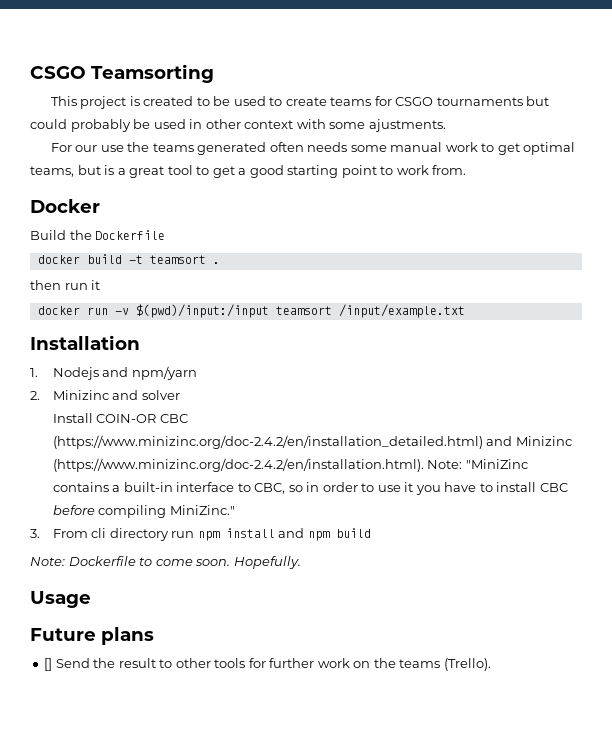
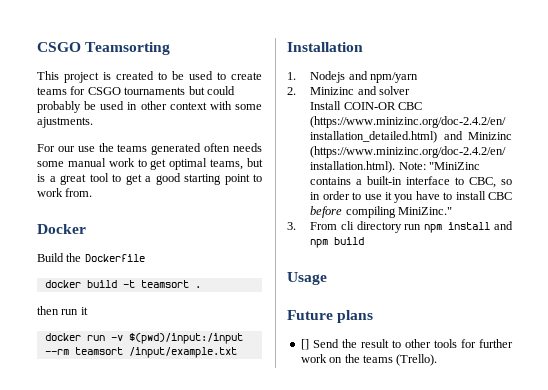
- docker run -v $(pwd)/input:/input teamsort /input/example.txt
+ docker run -v $(pwd)/input:/input --rm teamsort /input/example.txt
- Note: Dockerfile to come soon. Hopefully.

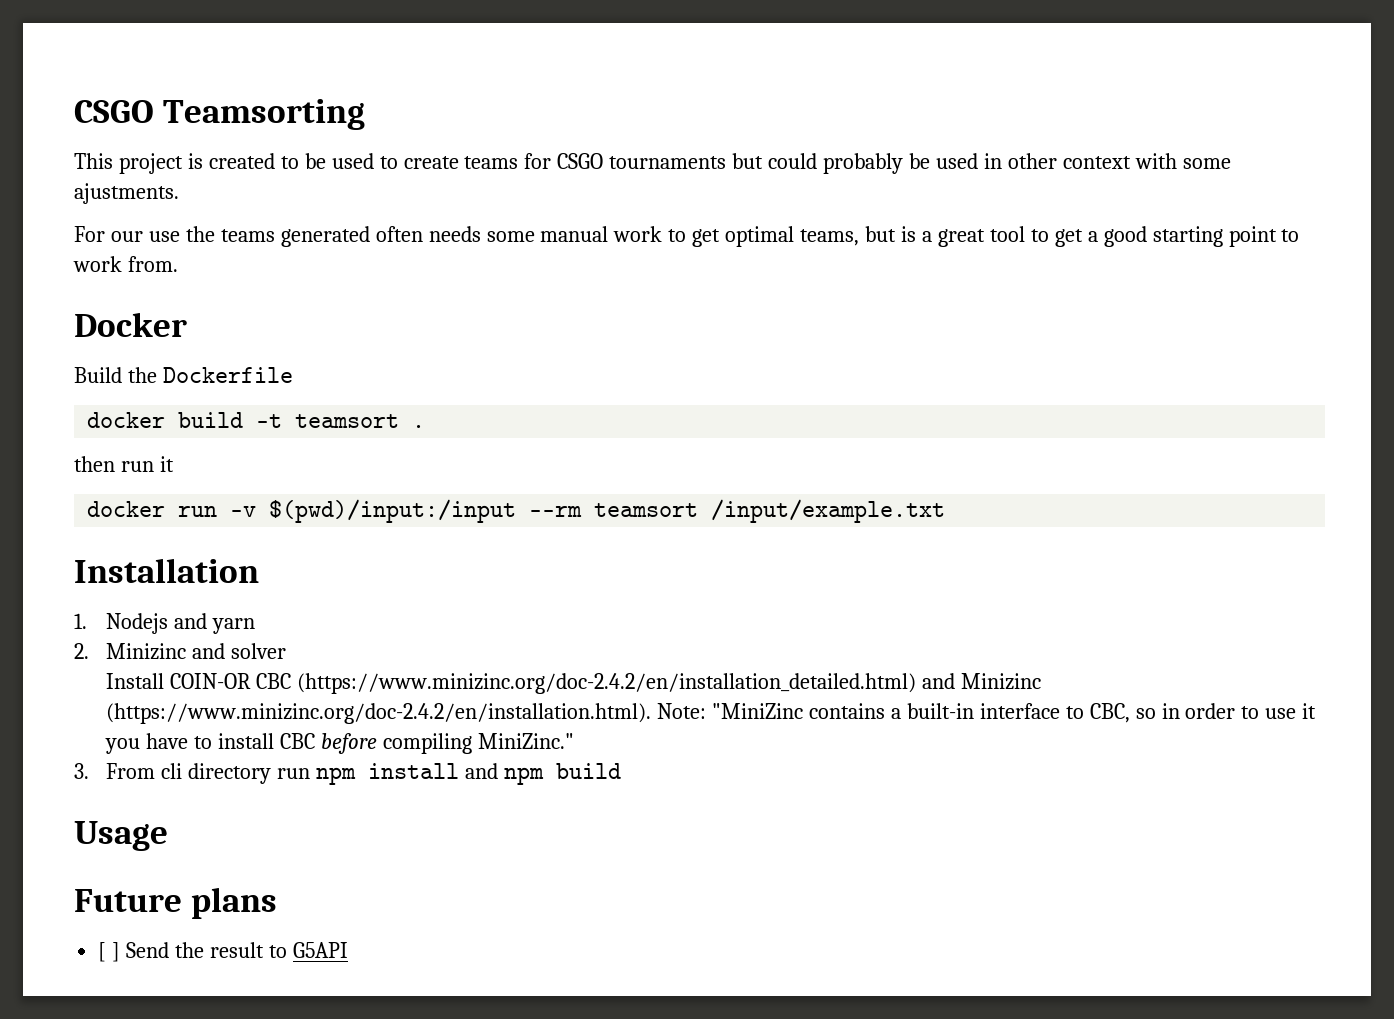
- 1. Nodejs and npm/yarn
+ 1. Nodejs and yarn
- [] Send the result to other tools for further work on the teams (Trello).
+ [ ] Send the result to G5API

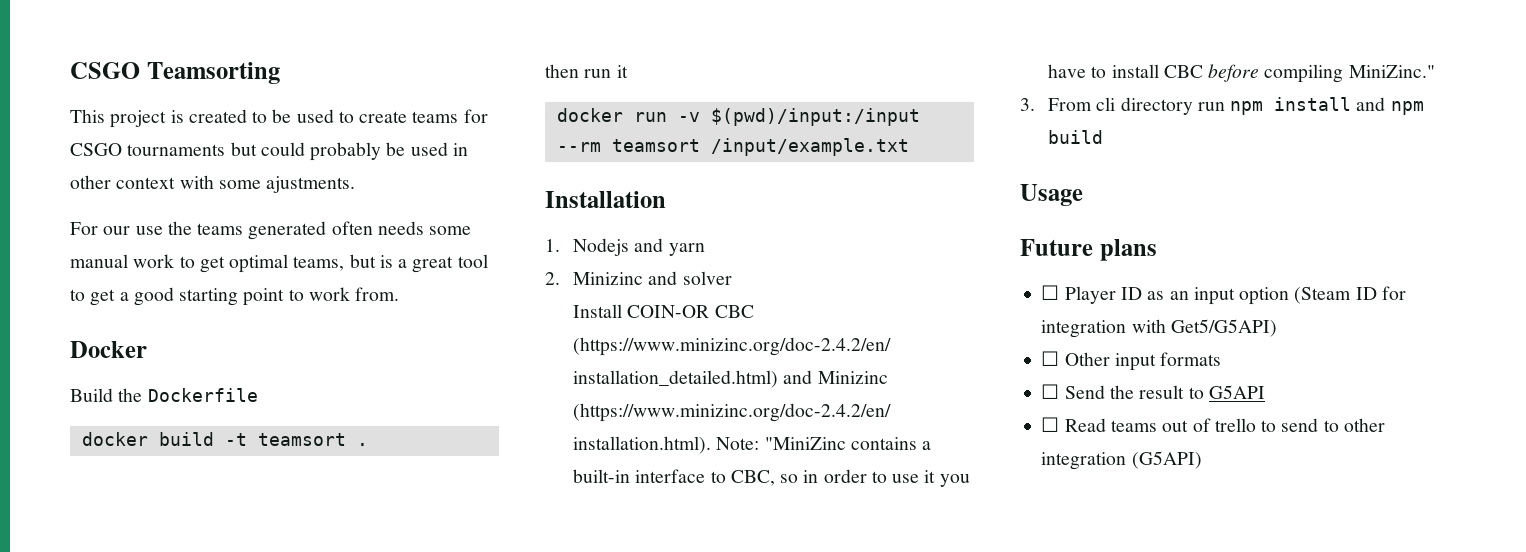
- [ ] Send the result to G5API
+ ☐ Player ID as an input option (Steam ID for integration with Get5/G5API)
+ ☐ Other input formats
+ ☐ Send the result to G5API
+ ☐ Read teams out of trello to send to other integration (G5API)

